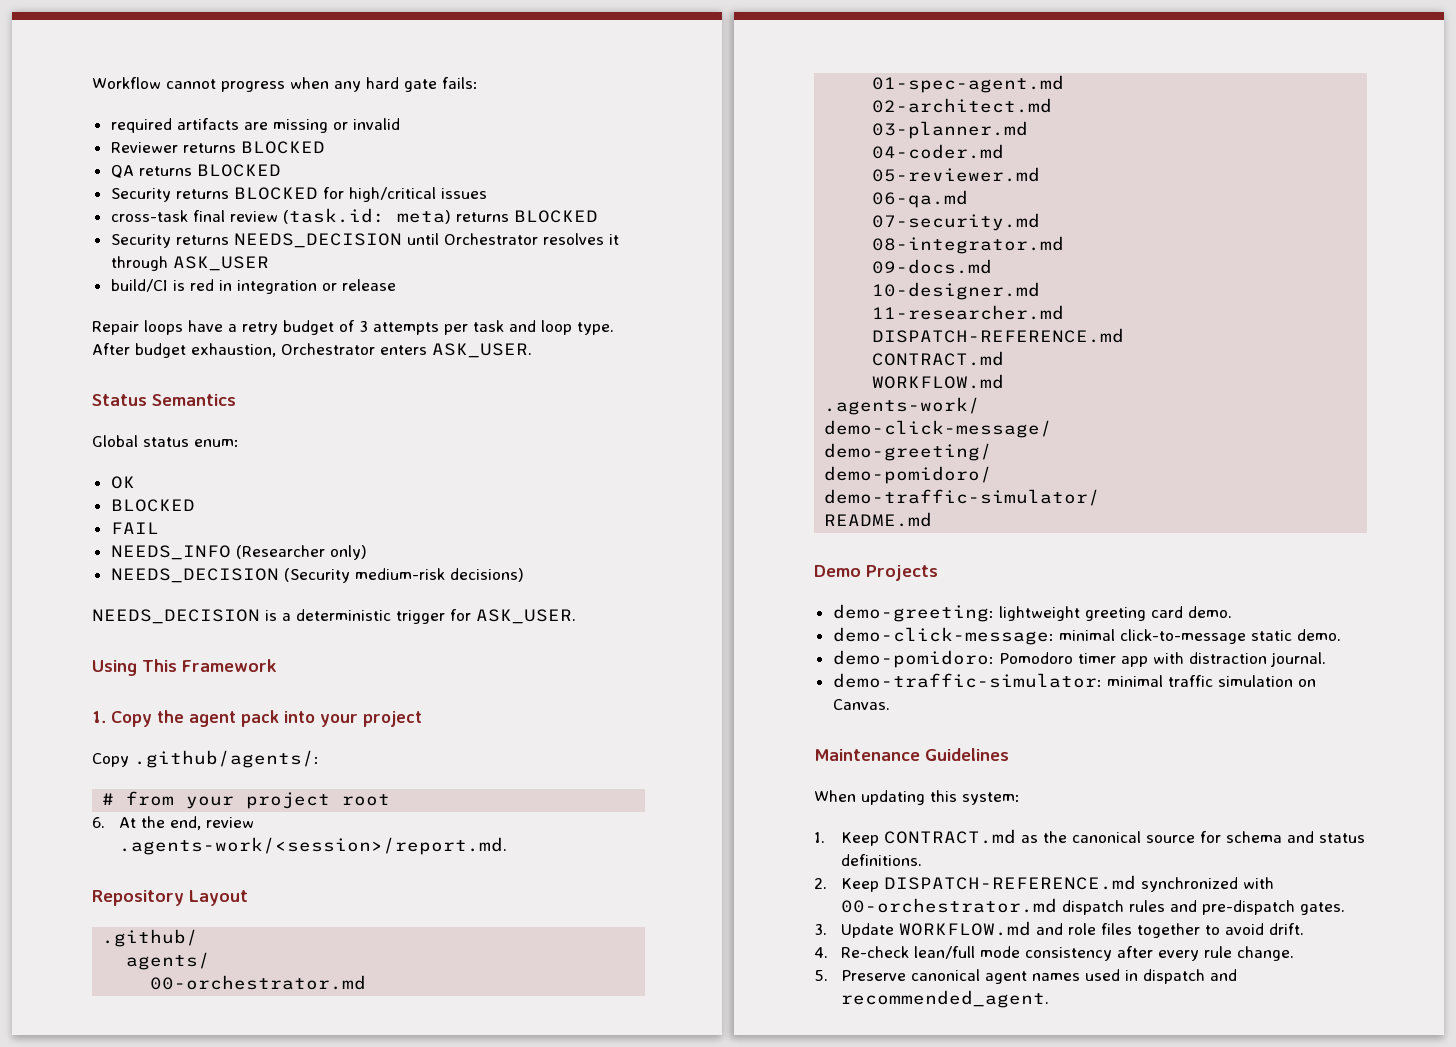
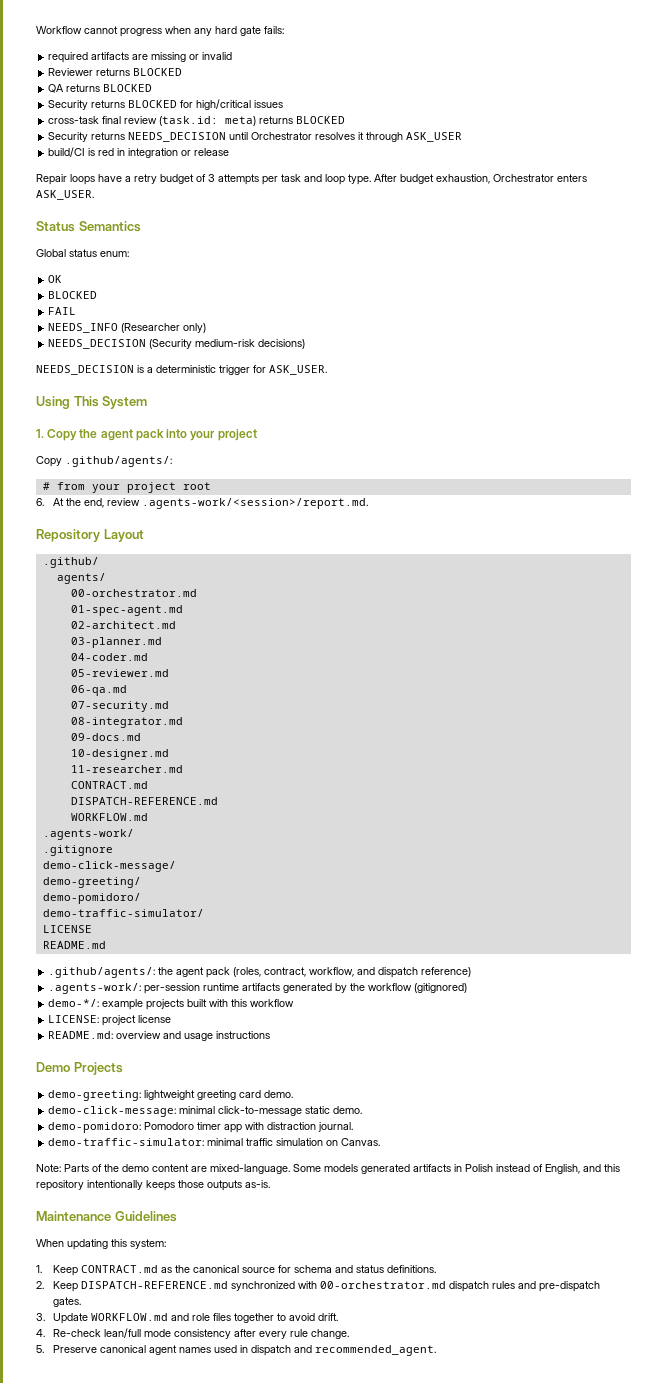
- Using This Framework
+ Using This System
  11-researcher.md
+ CONTRACT.md
  DISPATCH-REFERENCE.md
- CONTRACT.md
+ .gitignore
+ LICENSE
+ .github/agents/: the agent pack (roles, contract, workflow, and dispatch reference)
+ .agents-work/: per-session runtime artifacts generated by the workflow (gitignored)
+ demo-*/: example projects built with this workflow
+ LICENSE: project license
+ README.md: overview and usage instructions
+ Note: Parts of the demo content are mixed-language. Some models generated artifacts in Polish instead of English, and this repository intentionally keeps those outputs as-is.

